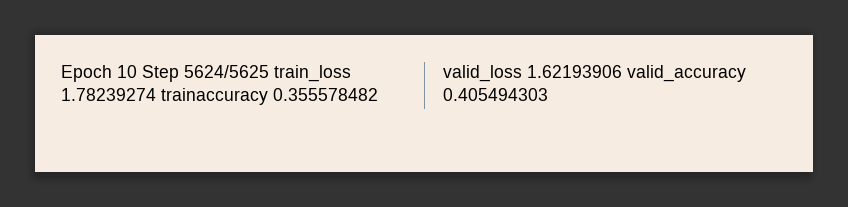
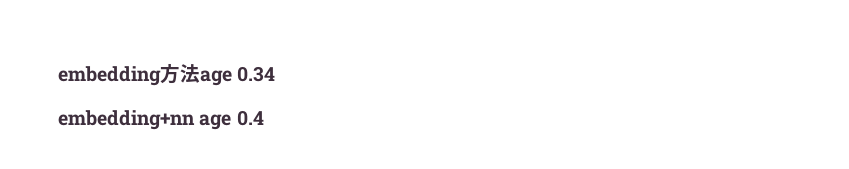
- Epoch 10 Step 5624/5625 train_loss 1.78239274 trainaccuracy 0.355578482 valid_loss 1.62193906 valid_accuracy 0.405494303
+ embedding方法age 0.34
+ embedding+nn age 0.4

